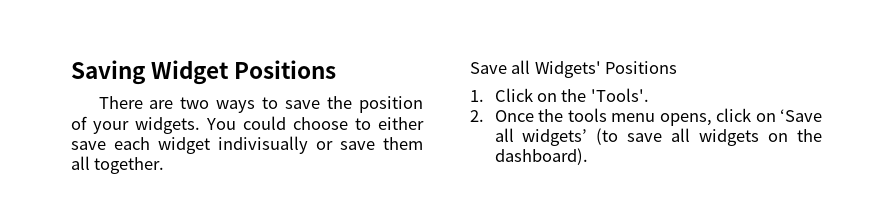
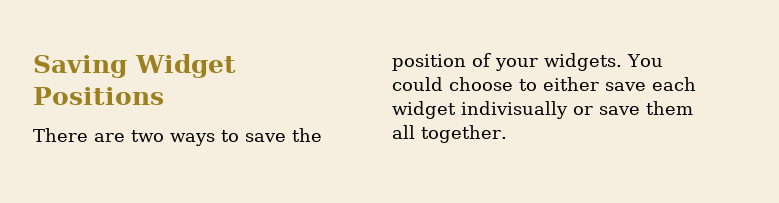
- Save all Widgets' Positions
- 1. Click on the 'Tools'.
- 2. Once the tools menu opens, click on ‘Save all widgets’ (to save all widgets on the dashboard).

